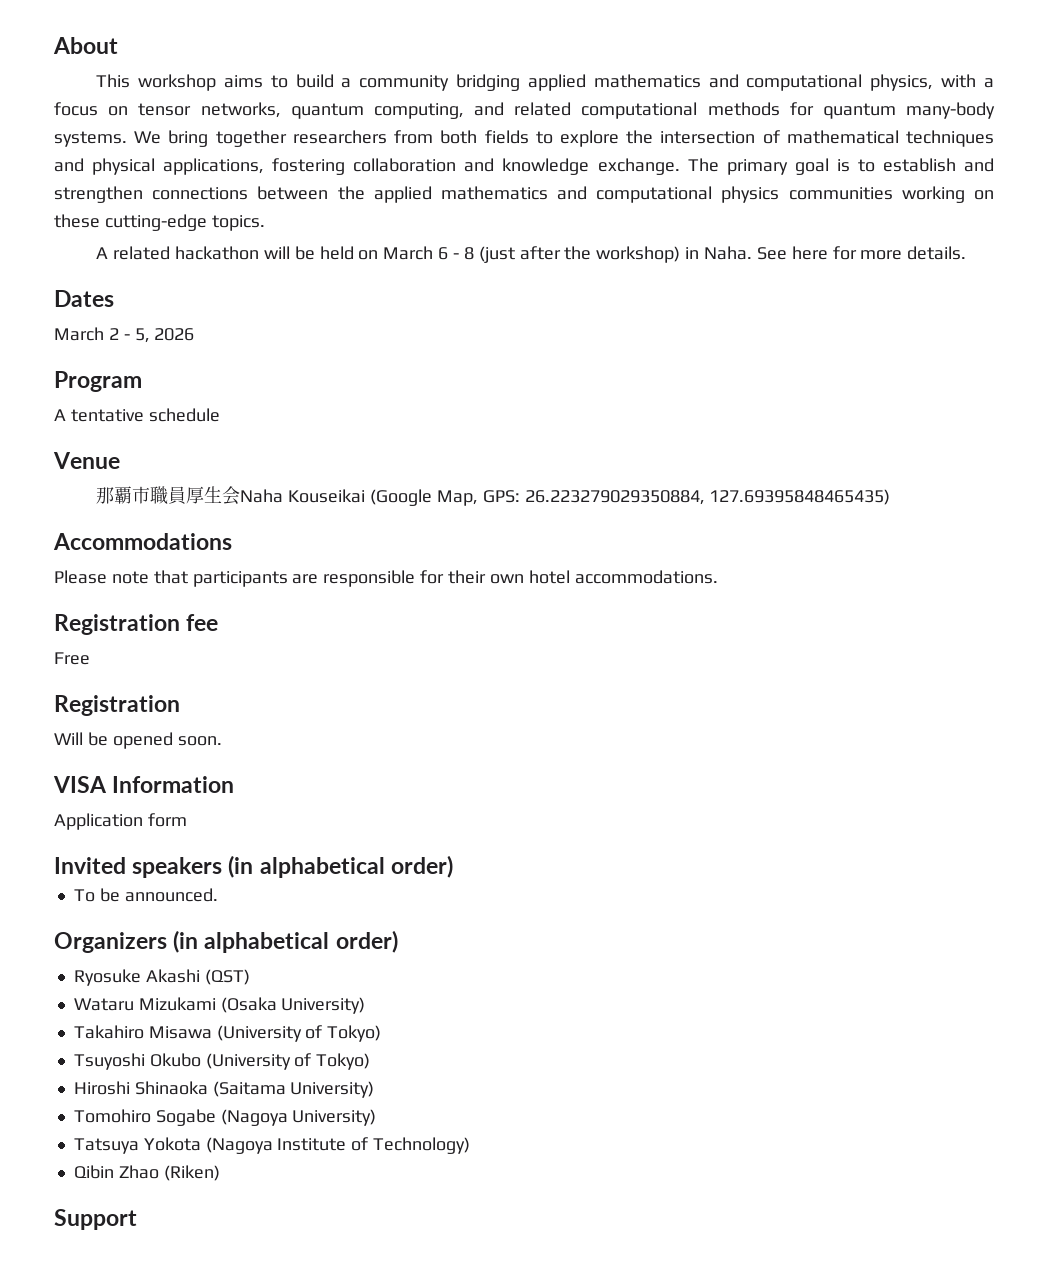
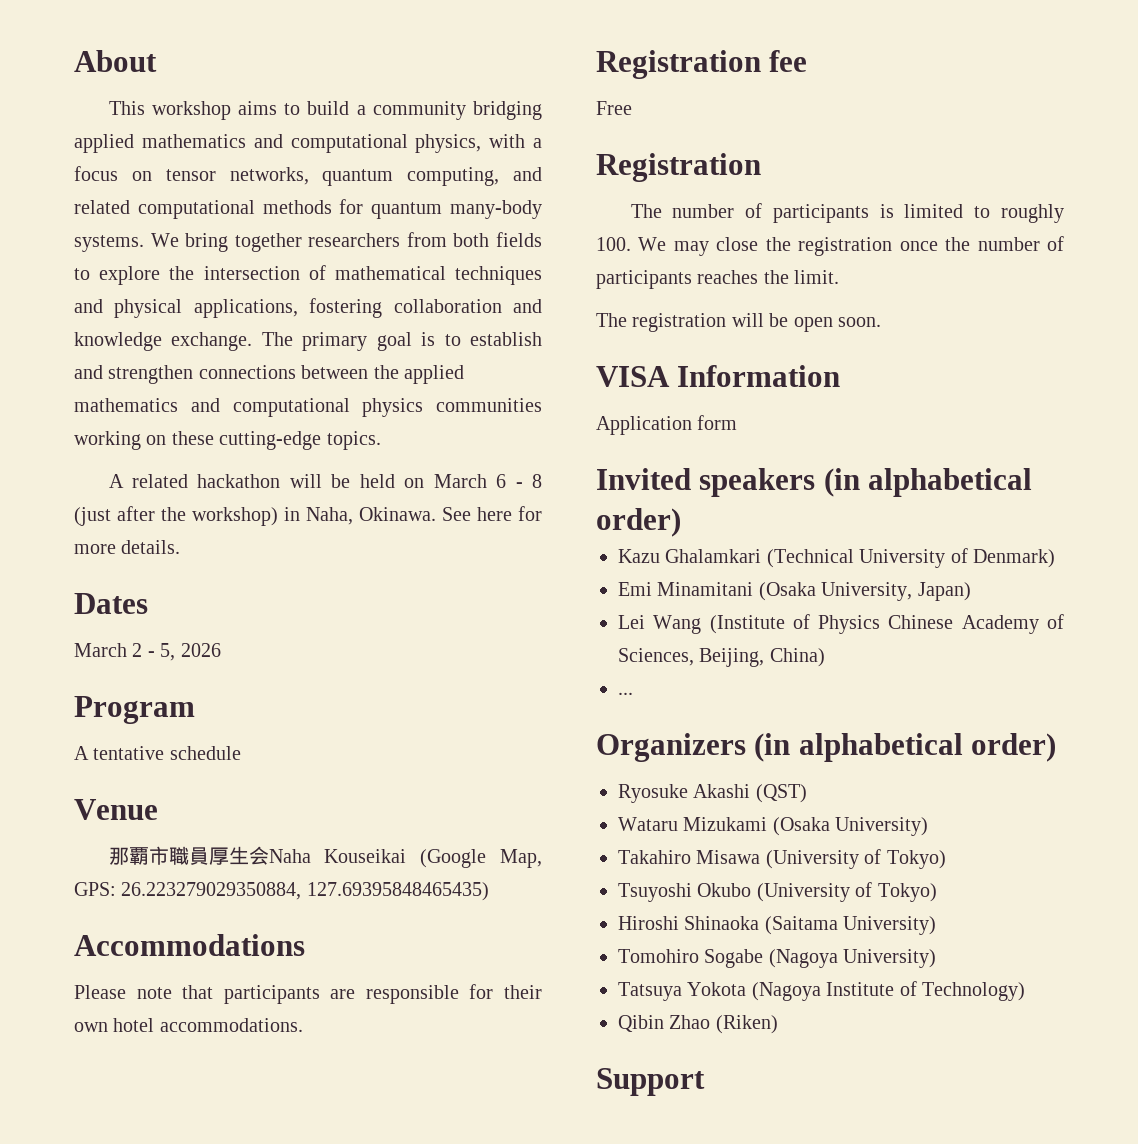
- A related hackathon will be held on March 6 - 8 (just after the workshop) in Naha.
+ A related hackathon will be held on March 6 - 8 (just after the workshop) in Naha, Okinawa.
- Will be opened soon.
+ The number of participants is limited to roughly 100. We may close the registration once the number of participants reaches the limit.
+ The registration will be open soon.
- To be announced.
+ Kazu Ghalamkari (Technical University of Denmark)
+ Emi Minamitani (Osaka University, Japan)
+ Lei Wang (Institute of Physics Chinese Academy of Sciences, Beijing, China)
+ ...

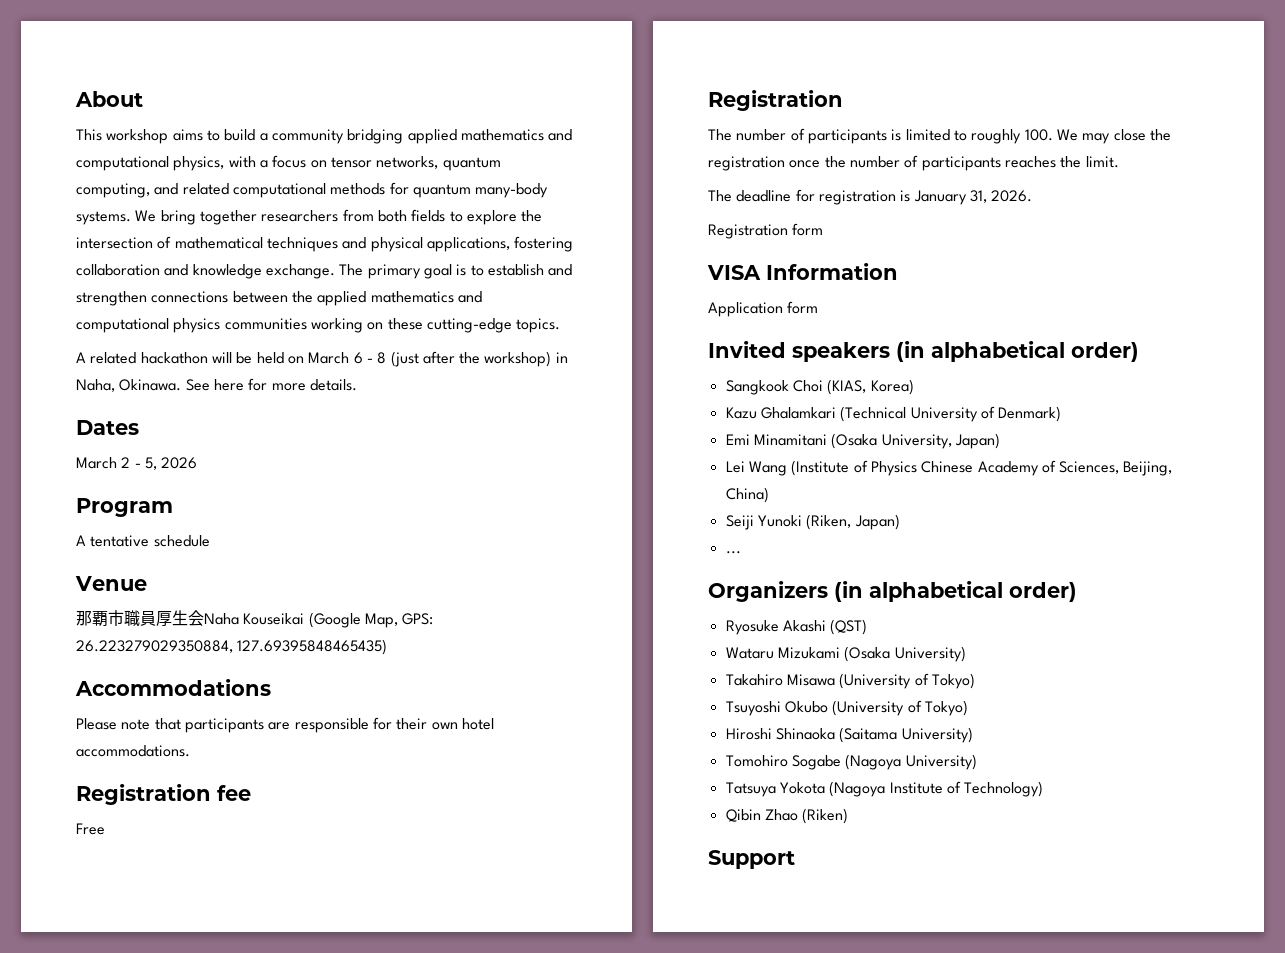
- The registration will be open soon.
+ The deadline for registration is January 31, 2026.
+ Registration form
+ Sangkook Choi (KIAS, Korea)
+ Seiji Yunoki (Riken, Japan)

